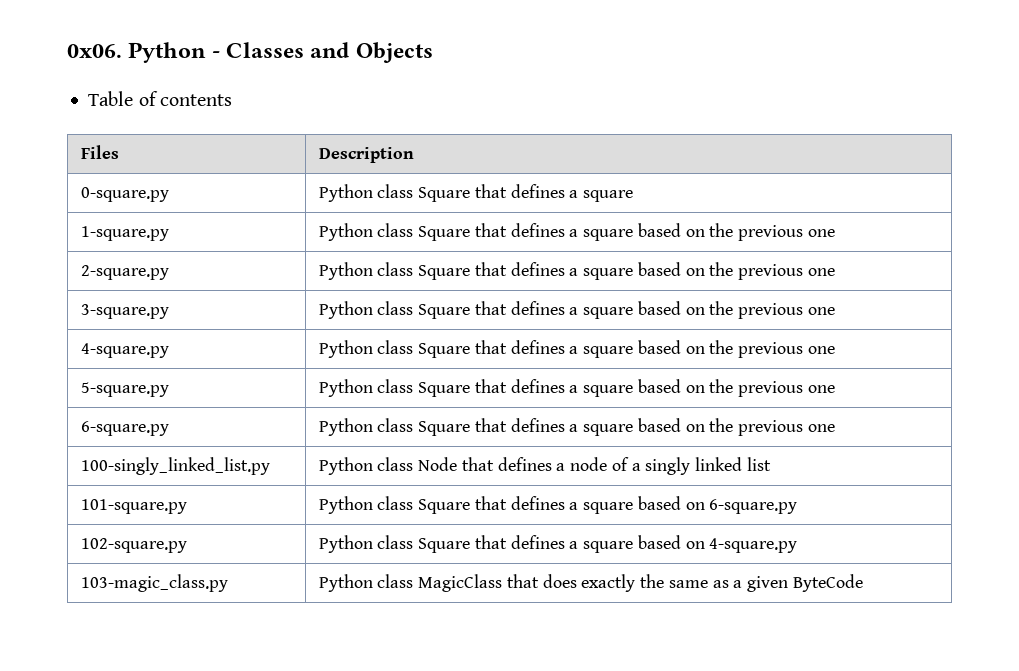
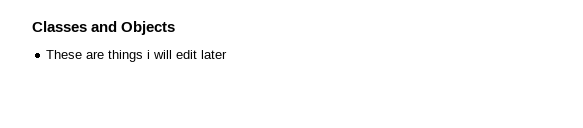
- 0x06. Python - Classes and Objects
+ Classes and Objects
- Table of contents
- Files | Description
- 0-square.py | Python class Square that defines a square
- 1-square.py | Python class Square that defines a square based on the previous one
- 2-square.py | Python class Square that defines a square based on the previous one
- 3-square.py | Python class Square that defines a square based on the previous one
- 4-square.py | Python class Square that defines a square based on the previous one
- 5-square.py | Python class Square that defines a square based on the previous one
- 6-square.py | Python class Square that defines a square based on the previous one
- 100-singly_linked_list.py | Python class Node that defines a node of a singly linked list
- 101-square.py | Python class Square that defines a square based on 6-square.py
- 102-square.py | Python class Square that defines a square based on 4-square.py
- 103-magic_class.py | Python class MagicClass that does exactly the same as a given ByteCode
+ These are things i will edit later

